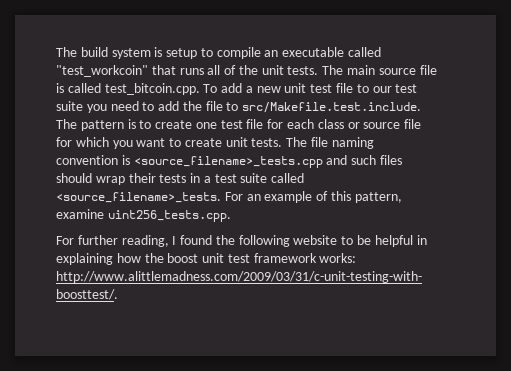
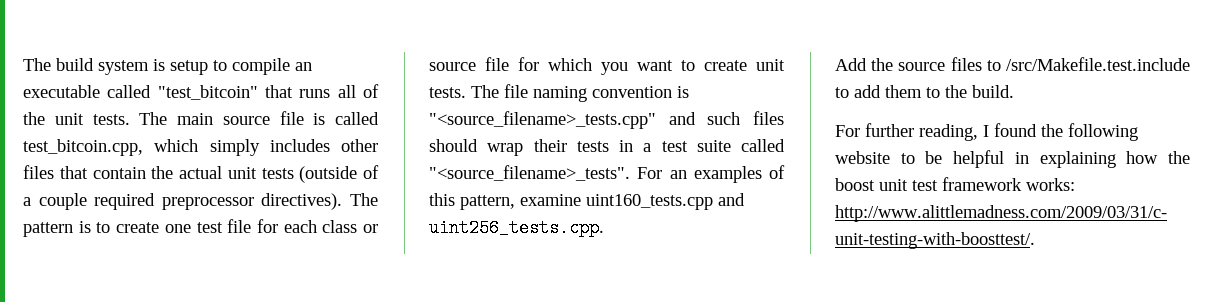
- The build system is setup to compile an executable called "test_workcoin" that runs all of the unit tests.
+ The build system is setup to compile an executable called "test_bitcoin" that runs all of the unit tests.
- The main source file is called test_bitcoin.cpp. To add a new unit test file to our test suite you need to add the file to src/Makefile.test.include. The pattern is to create one test file for each class or source file for which you want to create unit tests.
+ The main source file is called test_bitcoin.cpp, which simply includes other files that contain the actual unit tests (outside of a couple required preprocessor directives). The pattern is to create one test file for each class or source file for which you want to create unit tests.
- The file naming convention is <source_filename>_tests.cpp and such files should wrap their tests in a test suite called <source_filename>_tests.
+ The file naming convention is "<source_filename>_tests.cpp" and such files should wrap their tests in a test suite called "<source_filename>_tests".
- For an example of this pattern, examine uint256_tests.cpp.
+ For an examples of this pattern, examine uint160_tests.cpp and uint256_tests.cpp.
+ Add the source files to /src/Makefile.test.include to add them to the build.

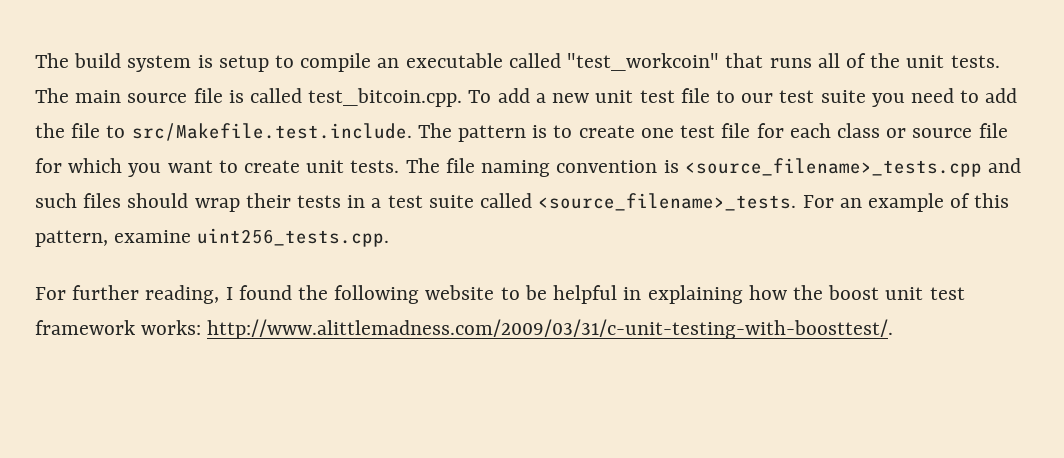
- The build system is setup to compile an executable called "test_bitcoin" that runs all of the unit tests.
+ The build system is setup to compile an executable called "test_workcoin" that runs all of the unit tests.
- The main source file is called test_bitcoin.cpp, which simply includes other files that contain the actual unit tests (outside of a couple required preprocessor directives). The pattern is to create one test file for each class or source file for which you want to create unit tests.
+ The main source file is called test_bitcoin.cpp. To add a new unit test file to our test suite you need to add the file to src/Makefile.test.include. The pattern is to create one test file for each class or source file for which you want to create unit tests.
- The file naming convention is "<source_filename>_tests.cpp" and such files should wrap their tests in a test suite called "<source_filename>_tests".
+ The file naming convention is <source_filename>_tests.cpp and such files should wrap their tests in a test suite called <source_filename>_tests.
- For an examples of this pattern, examine uint160_tests.cpp and uint256_tests.cpp.
+ For an example of this pattern, examine uint256_tests.cpp.
- Add the source files to /src/Makefile.test.include to add them to the build.

